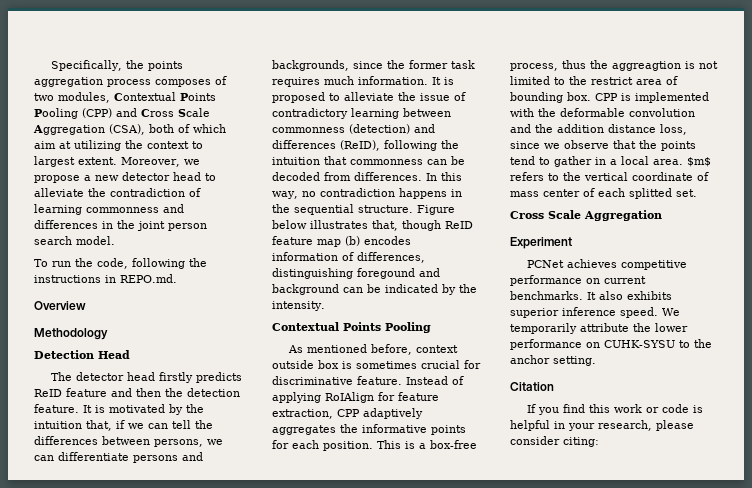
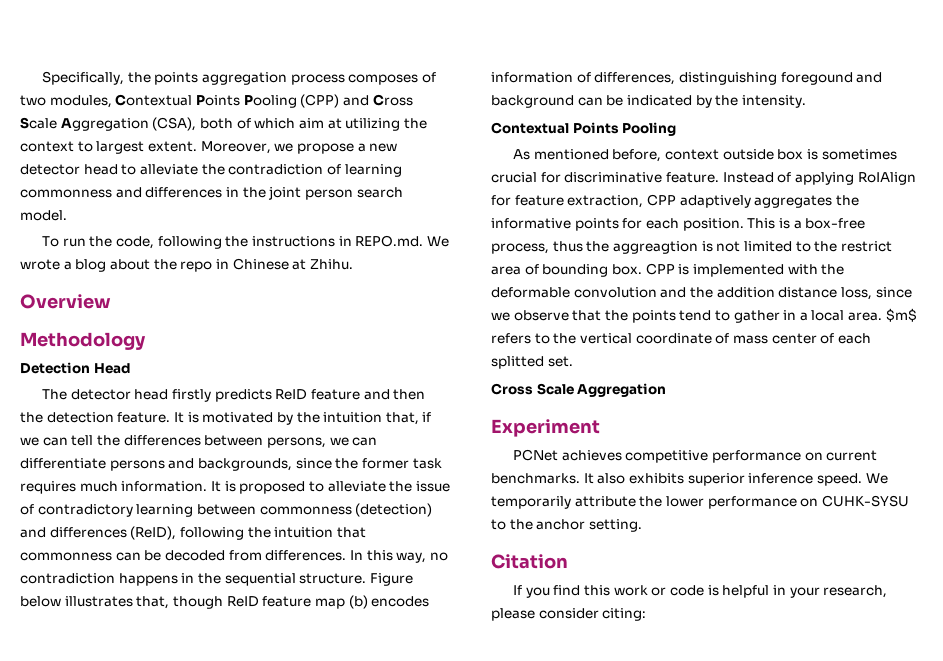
- To run the code, following the instructions in REPO.md.
+ To run the code, following the instructions in REPO.md. We wrote a blog about the repo in Chinese at Zhihu.

